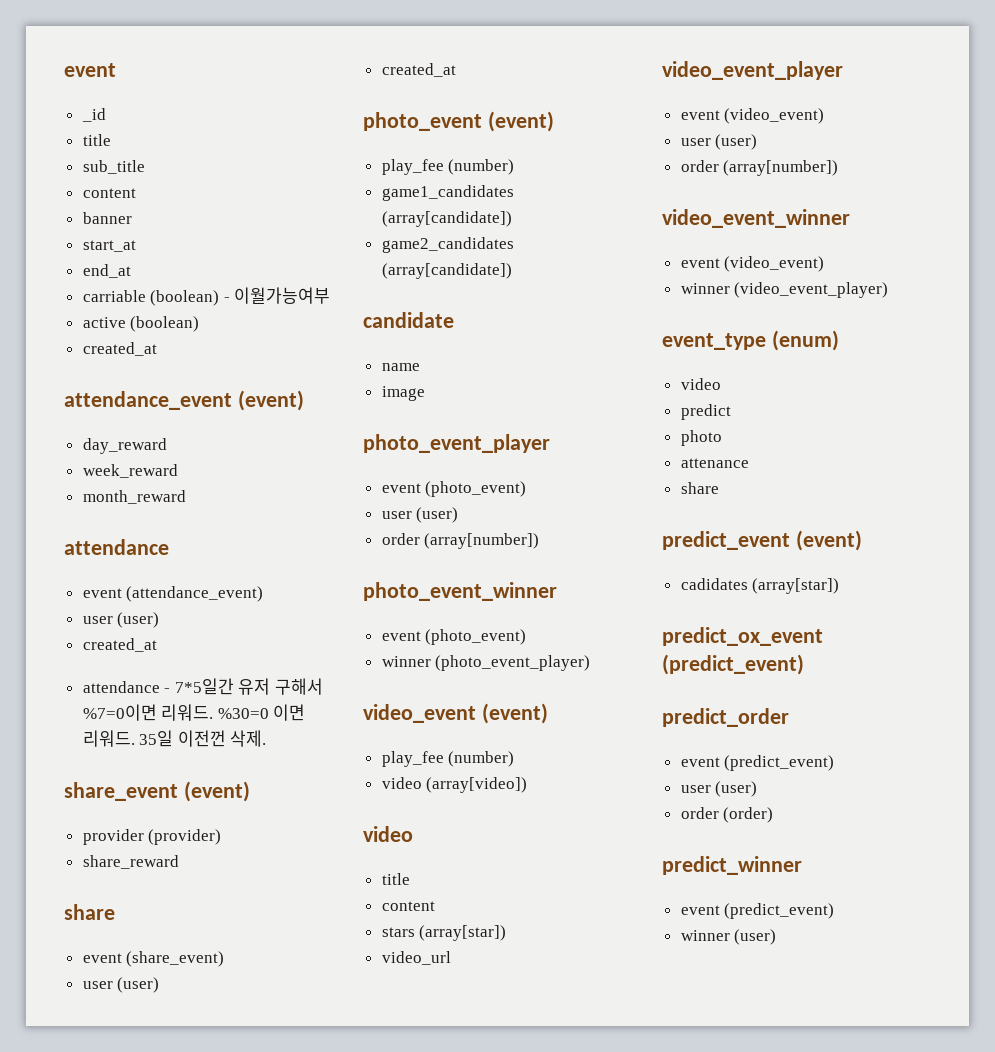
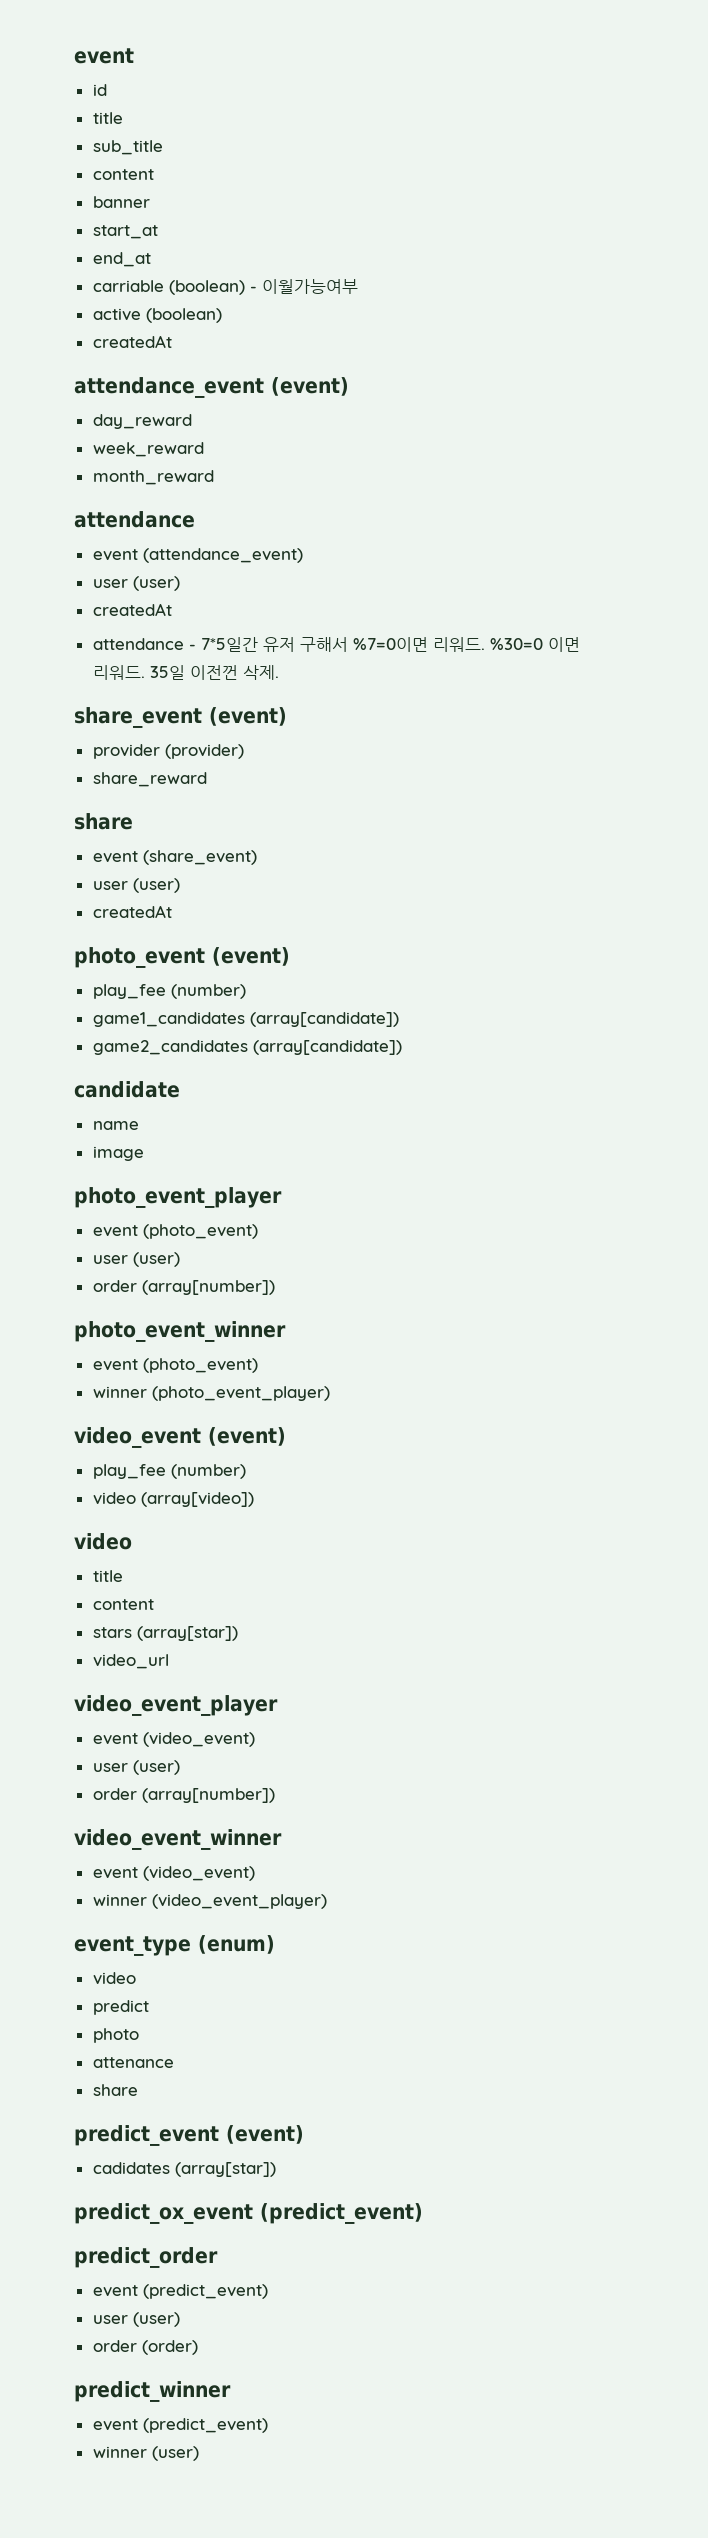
- _id
+ id
  active (boolean)
- created_at
+ createdAt
  event (attendance_event)
  user (user)
- created_at
+ createdAt
  event (share_event)
  user (user)
- created_at
+ createdAt

